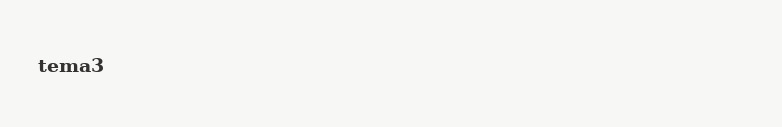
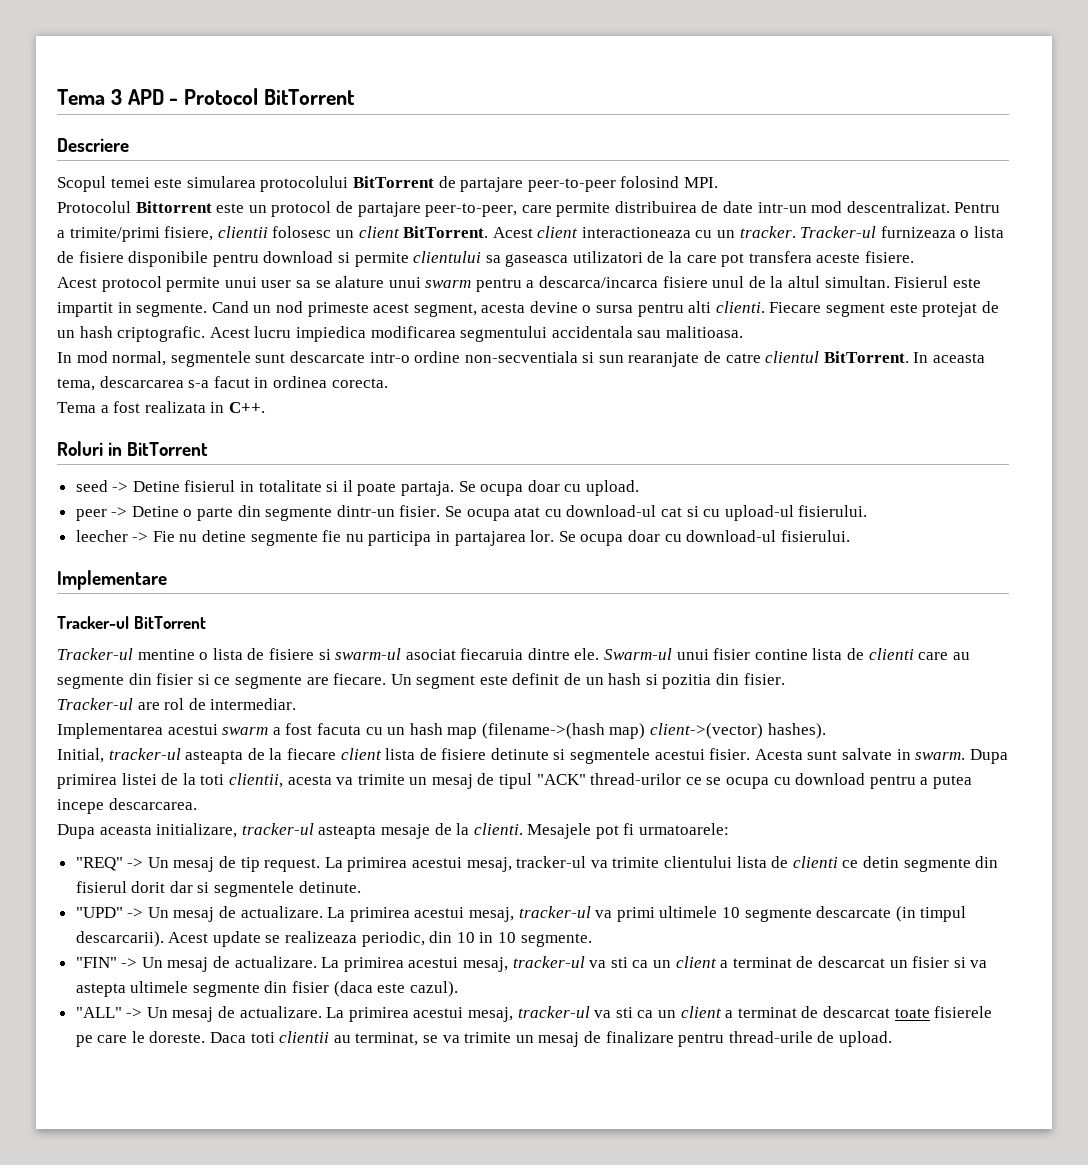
- tema3
+ Tema 3 APD - Protocol BitTorrent
+ Descriere
+ Scopul temei este simularea protocolului BitTorrent de partajare peer-to-peer folosind MPI.
+ Protocolul Bittorrent este un protocol de partajare peer-to-peer, care permite distribuirea de date intr-un mod descentralizat. Pentru a trimite/primi fisiere, clientii folosesc un client BitTorrent. Acest client interactioneaza cu un tracker. Tracker-ul furnizeaza o lista de fisiere disponibile pentru download si permite clientului sa gaseasca utilizatori de la care pot transfera aceste fisiere.
+ Acest protocol permite unui user sa se alature unui swarm pentru a descarca/incarca fisiere unul de la altul simultan. Fisierul este impartit in segmente. Cand un nod primeste acest segment, acesta devine o sursa pentru alti clienti. Fiecare segment este protejat de un hash criptografic. Acest lucru impiedica modificarea segmentului accidentala sau malitioasa.
+ In mod normal, segmentele sunt descarcate intr-o ordine non-secventiala si sun rearanjate de catre clientul BitTorrent. In aceasta tema, descarcarea s-a facut in ordinea corecta.
+ Tema a fost realizata in C++.
+ Roluri in BitTorrent
+ seed -> Detine fisierul in totalitate si il poate partaja. Se ocupa doar cu upload.
+ peer -> Detine o parte din segmente dintr-un fisier. Se ocupa atat cu download-ul cat si cu upload-ul fisierului.
+ leecher -> Fie nu detine segmente fie nu participa in partajarea lor. Se ocupa doar cu download-ul fisierului.
+ Implementare
+ Tracker-ul BitTorrent
+ Tracker-ul mentine o lista de fisiere si swarm-ul asociat fiecaruia dintre ele. Swarm-ul unui fisier contine lista de clienti care au segmente din fisier si ce segmente are fiecare. Un segment este definit de un hash si pozitia din fisier.
+ Tracker-ul are rol de intermediar.
+ Implementarea acestui swarm a fost facuta cu un hash map (filename->(hash map) client->(vector) hashes).
+ Initial, tracker-ul asteapta de la fiecare client lista de fisiere detinute si segmentele acestui fisier. Acesta sunt salvate in swarm. Dupa primirea listei de la toti clientii, acesta va trimite un mesaj de tipul "ACK" thread-urilor ce se ocupa cu download pentru a putea incepe descarcarea.
+ Dupa aceasta initializare, tracker-ul asteapta mesaje de la clienti. Mesajele pot fi urmatoarele:
+ "REQ" -> Un mesaj de tip request. La primirea acestui mesaj, tracker-ul va trimite clientului lista de clienti ce detin segmente din fisierul dorit dar si segmentele detinute.
+ "UPD" -> Un mesaj de actualizare. La primirea acestui mesaj, tracker-ul va primi ultimele 10 segmente descarcate (in timpul descarcarii). Acest update se realizeaza periodic, din 10 in 10 segmente.
+ "FIN" -> Un mesaj de actualizare. La primirea acestui mesaj, tracker-ul va sti ca un client a terminat de descarcat un fisier si va astepta ultimele segmente din fisier (daca este cazul).
+ "ALL" -> Un mesaj de actualizare. La primirea acestui mesaj, tracker-ul va sti ca un client a terminat de descarcat toate fisierele pe care le doreste. Daca toti clientii au terminat, se va trimite un mesaj de finalizare pentru thread-urile de upload.

